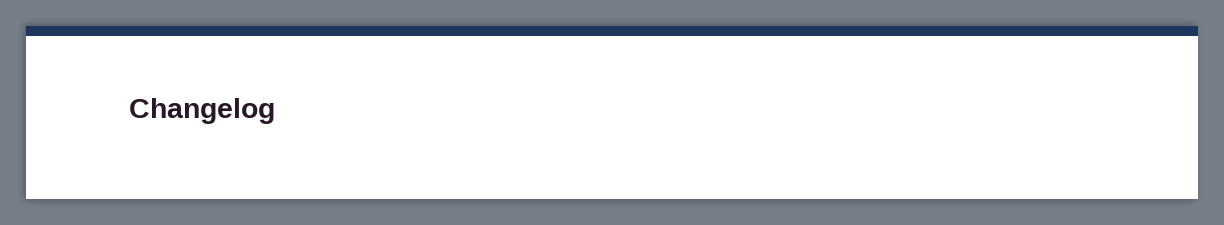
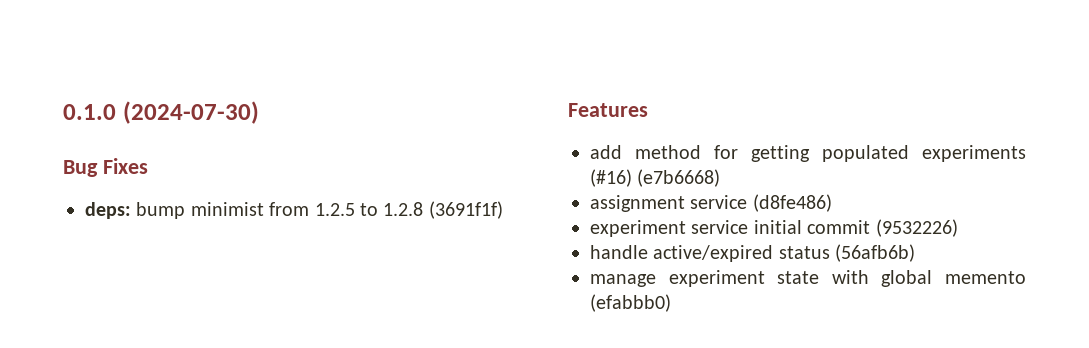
- Changelog
+ 0.1.0 (2024-07-30)
+ Bug Fixes
+ deps: bump minimist from 1.2.5 to 1.2.8 (3691f1f)
+ Features
+ add method for getting populated experiments (#16) (e7b6668)
+ assignment service (d8fe486)
+ experiment service initial commit (9532226)
+ handle active/expired status (56afb6b)
+ manage experiment state with global memento (efabbb0)

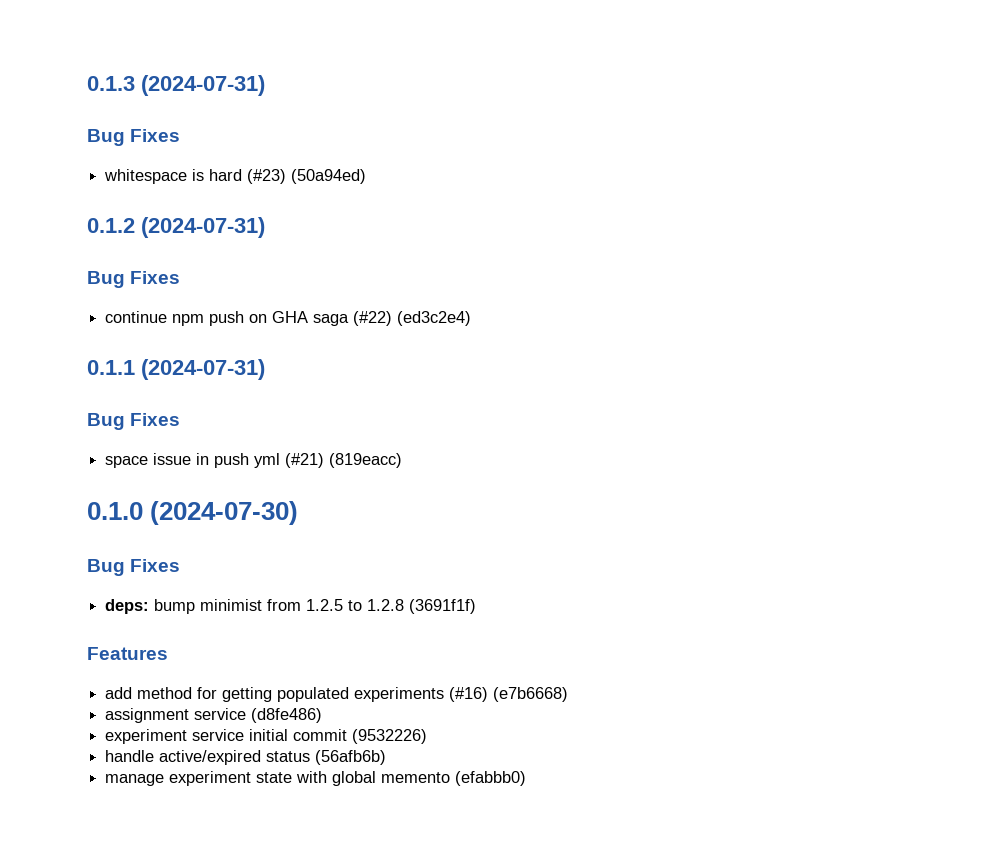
+ 0.1.3 (2024-07-31)
+ Bug Fixes
+ whitespace is hard (#23) (50a94ed)
+ 0.1.2 (2024-07-31)
+ Bug Fixes
+ continue npm push on GHA saga (#22) (ed3c2e4)
+ 0.1.1 (2024-07-31)
+ Bug Fixes
+ space issue in push yml (#21) (819eacc)

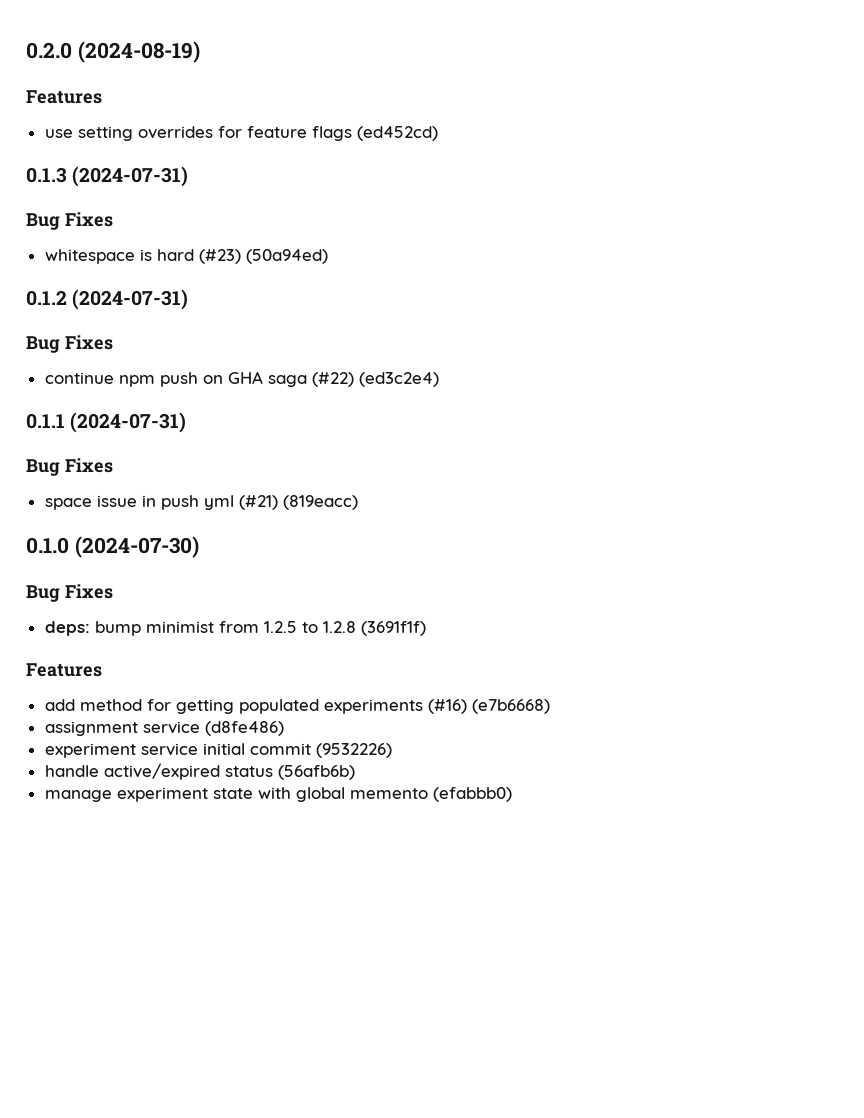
+ 0.2.0 (2024-08-19)
+ Features
+ use setting overrides for feature flags (ed452cd)

